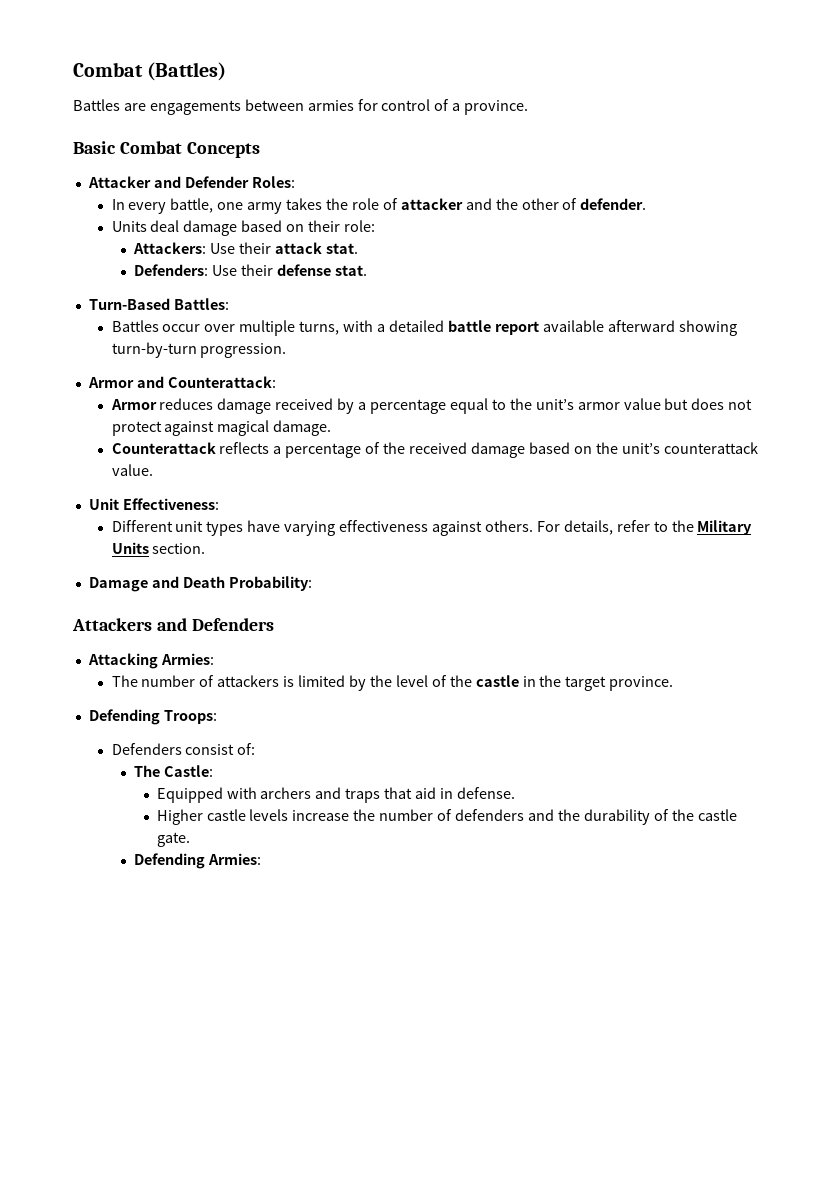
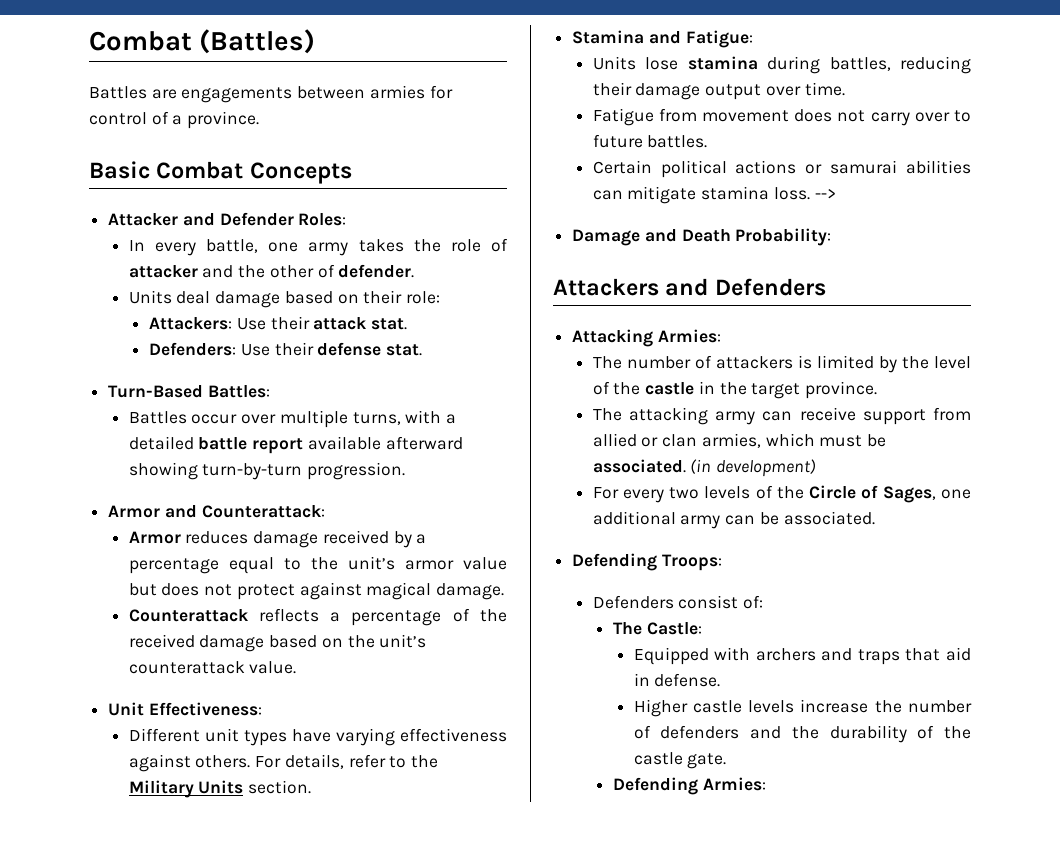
+ Stamina and Fatigue:
+ Units lose stamina during battles, reducing their damage output over time.
+ Fatigue from movement does not carry over to future battles.
+ Certain political actions or samurai abilities can mitigate stamina loss. -->
+ The attacking army can receive support from allied or clan armies, which must be associated. (in development)
+ For every two levels of the Circle of Sages, one additional army can be associated.

